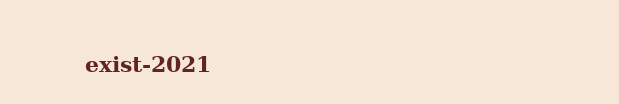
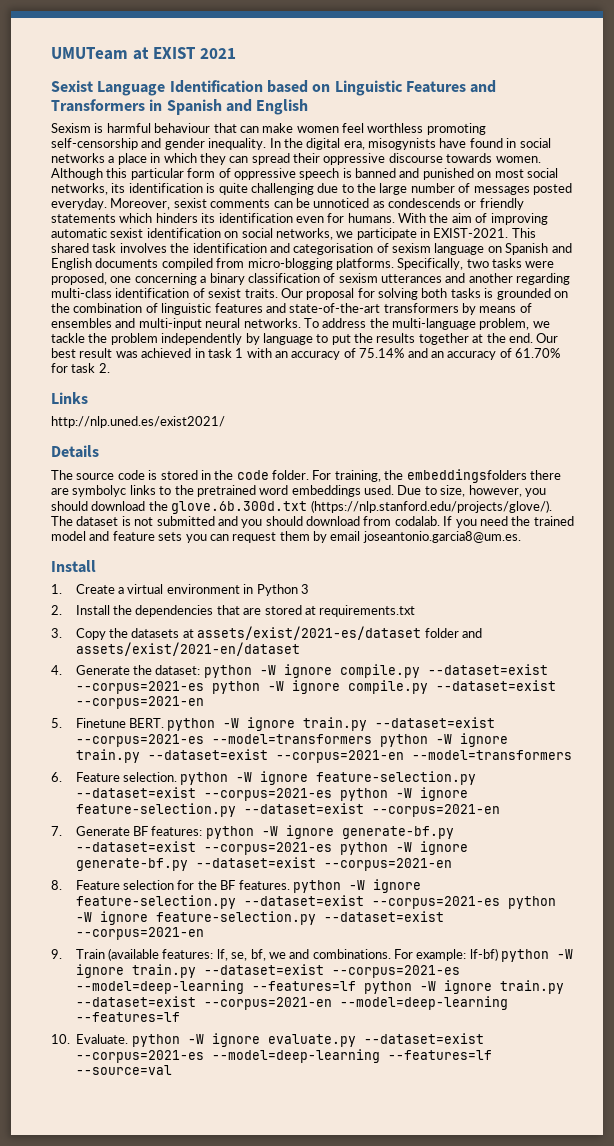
- exist-2021
+ UMUTeam at EXIST 2021
+ Sexist Language Identification based on Linguistic Features and Transformers in Spanish and English
+ Sexism is harmful behaviour that can make women feel worthless promoting self-censorship and gender inequality. In the digital era, misogynists have found in social networks a place in which they can spread their oppressive discourse towards women. Although this particular form of oppressive speech is banned and punished on most social networks, its identification is quite challenging due to the large number of messages posted everyday. Moreover, sexist comments can be unnoticed as condescends or friendly statements which hinders its identification even for humans. With the aim of improving automatic sexist identification on social networks, we participate in EXIST-2021. This shared task involves the identification and categorisation of sexism language on Spanish and English documents compiled from micro-blogging platforms. Specifically, two tasks were proposed, one concerning a binary classification of sexism utterances and another regarding multi-class identification of sexist traits. Our proposal for solving both tasks is grounded on the combination of linguistic features and state-of-the-art transformers by means of ensembles and multi-input neural networks. To address the multi-language problem, we tackle the problem independently by language to put the results together at the end. Our best result was achieved in task 1 with an accuracy of 75.14% and an accuracy of 61.70% for task 2.
+ Links
+ http://nlp.uned.es/exist2021/
+ Details
+ The source code is stored in the code folder. For training, the embeddingsfolders there are symbolyc links to the pretrained word embeddings used. Due to size, however, you should download the glove.6b.300d.txt (https://nlp.stanford.edu/projects/glove/). The dataset is not submitted and you should download from codalab. If you need the trained model and feature sets you can request them by email joseantonio.garcia8@um.es.
+ Install
+ 1. Create a virtual environment in Python 3
+ 2. Install the dependencies that are stored at requirements.txt
+ 3. Copy the datasets at assets/exist/2021-es/dataset folder and assets/exist/2021-en/dataset
+ 4. Generate the dataset: python -W ignore compile.py --dataset=exist --corpus=2021-es python -W ignore compile.py --dataset=exist --corpus=2021-en
+ 5. Finetune BERT. python -W ignore train.py --dataset=exist --corpus=2021-es --model=transformers python -W ignore train.py --dataset=exist --corpus=2021-en --model=transformers
+ 6. Feature selection. python -W ignore feature-selection.py --dataset=exist --corpus=2021-es python -W ignore feature-selection.py --dataset=exist --corpus=2021-en
+ 7. Generate BF features: python -W ignore generate-bf.py --dataset=exist --corpus=2021-es python -W ignore generate-bf.py --dataset=exist --corpus=2021-en
+ 8. Feature selection for the BF features. python -W ignore feature-selection.py --dataset=exist --corpus=2021-es python -W ignore feature-selection.py --dataset=exist --corpus=2021-en
+ 9. Train (available features: lf, se, bf, we and combinations. For example: lf-bf) python -W ignore train.py --dataset=exist --corpus=2021-es --model=deep-learning --features=lf python -W ignore train.py --dataset=exist --corpus=2021-en --model=deep-learning --features=lf
+ 10. Evaluate. python -W ignore evaluate.py --dataset=exist --corpus=2021-es --model=deep-learning --features=lf --source=val

